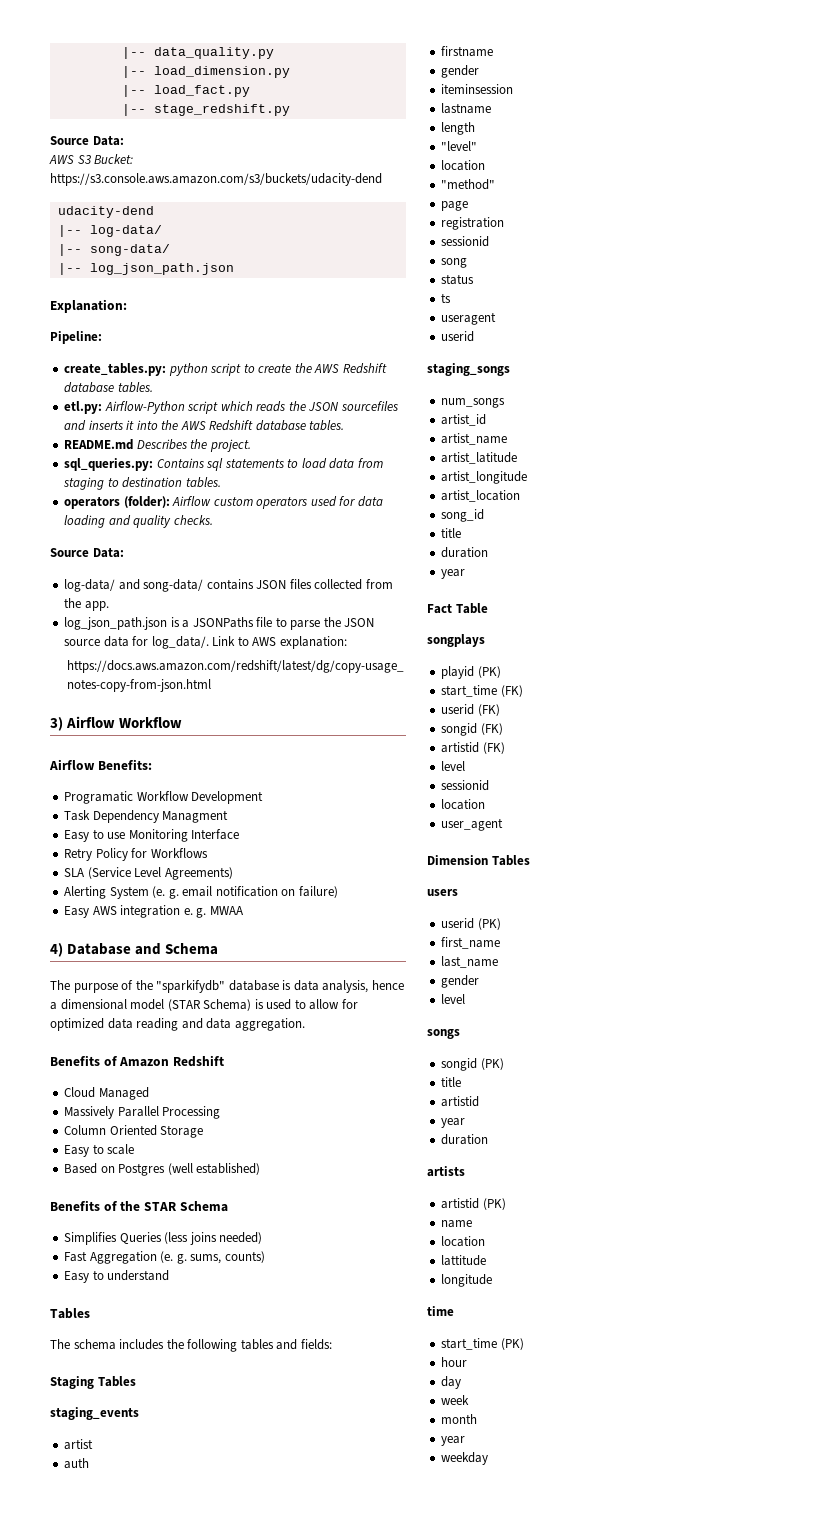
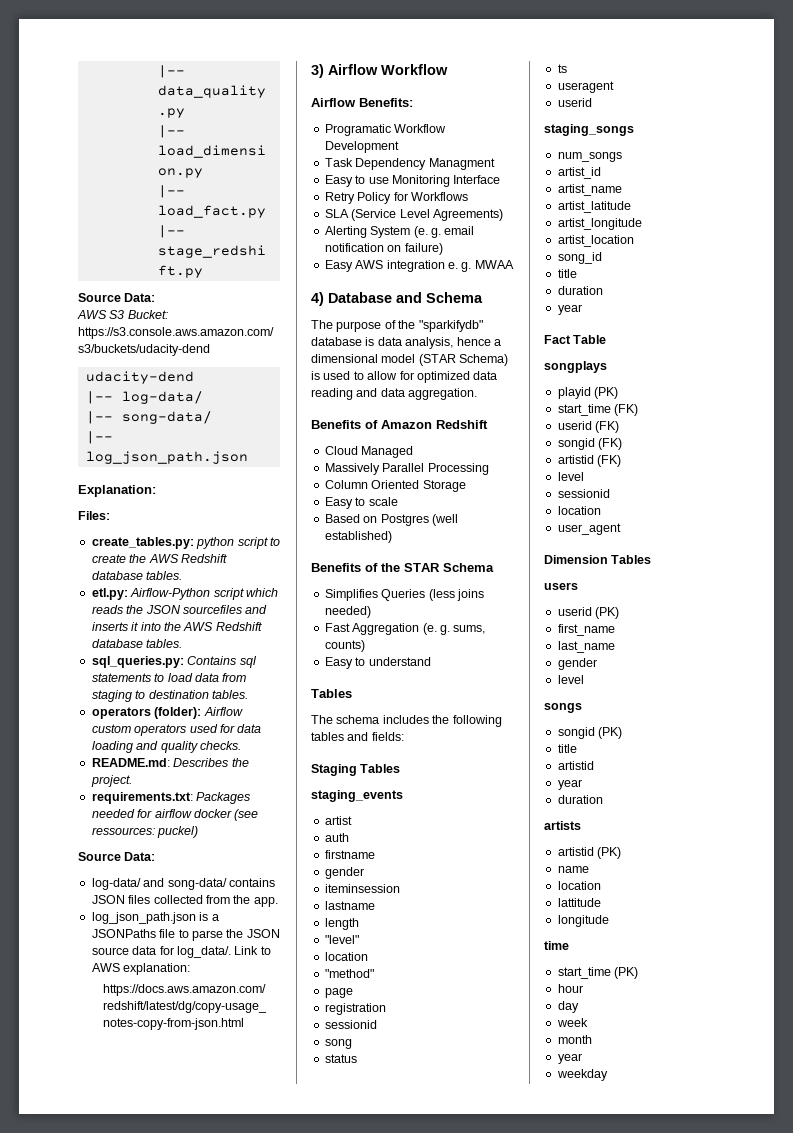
- Pipeline:
+ Files:
- README.md Describes the project.
+ README.md: Describes the project.
+ requirements.txt: Packages needed for airflow docker (see ressources: puckel)

